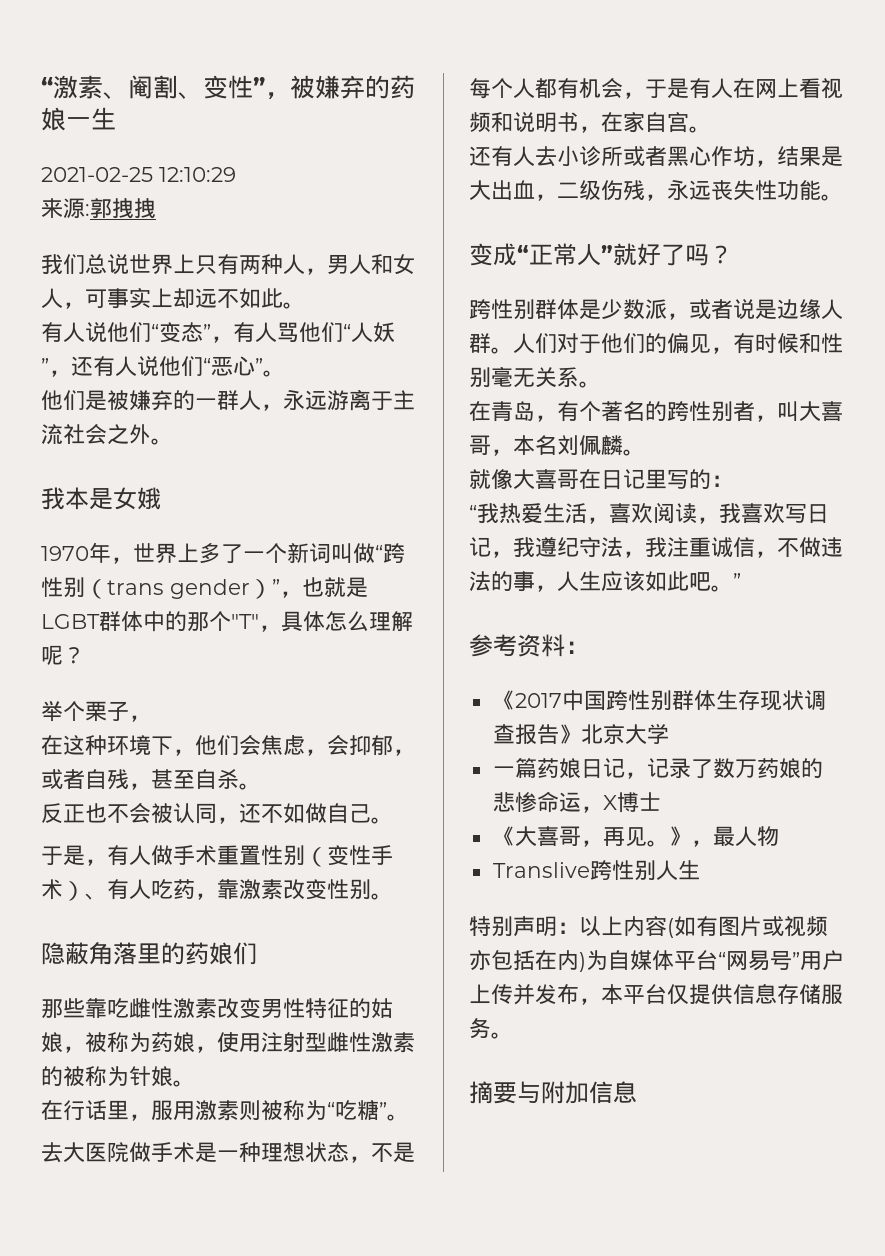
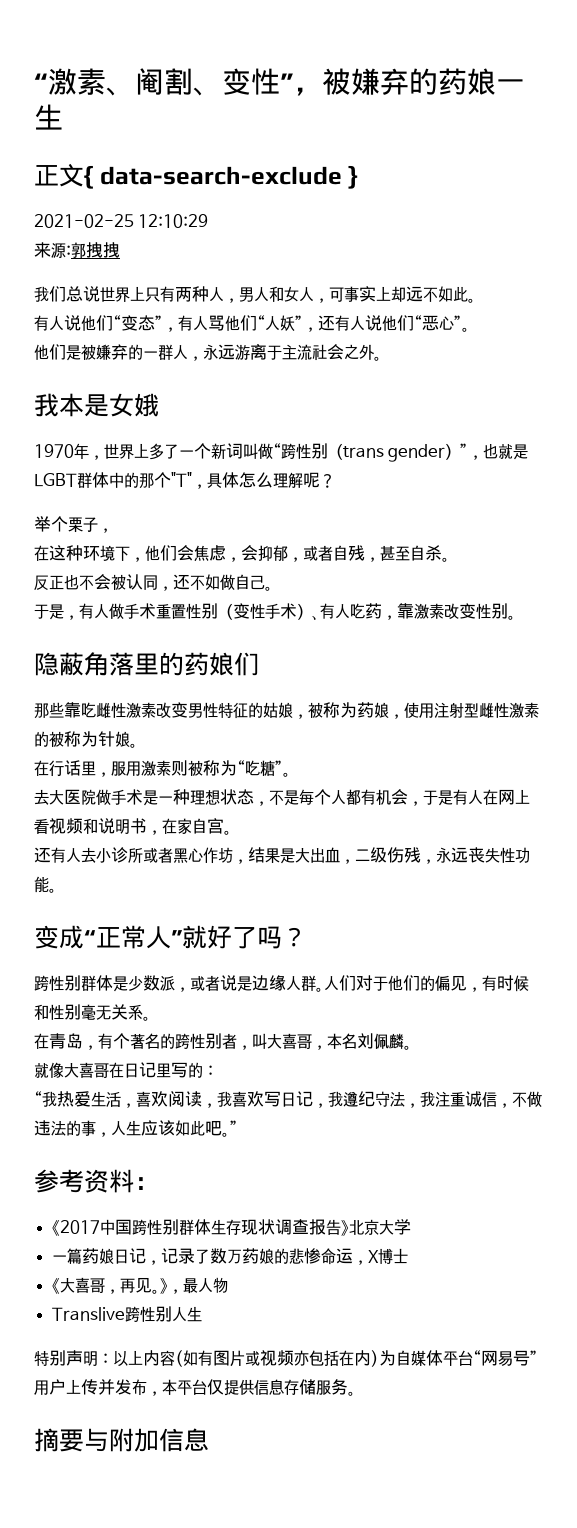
+ 正文{ data-search-exclude }

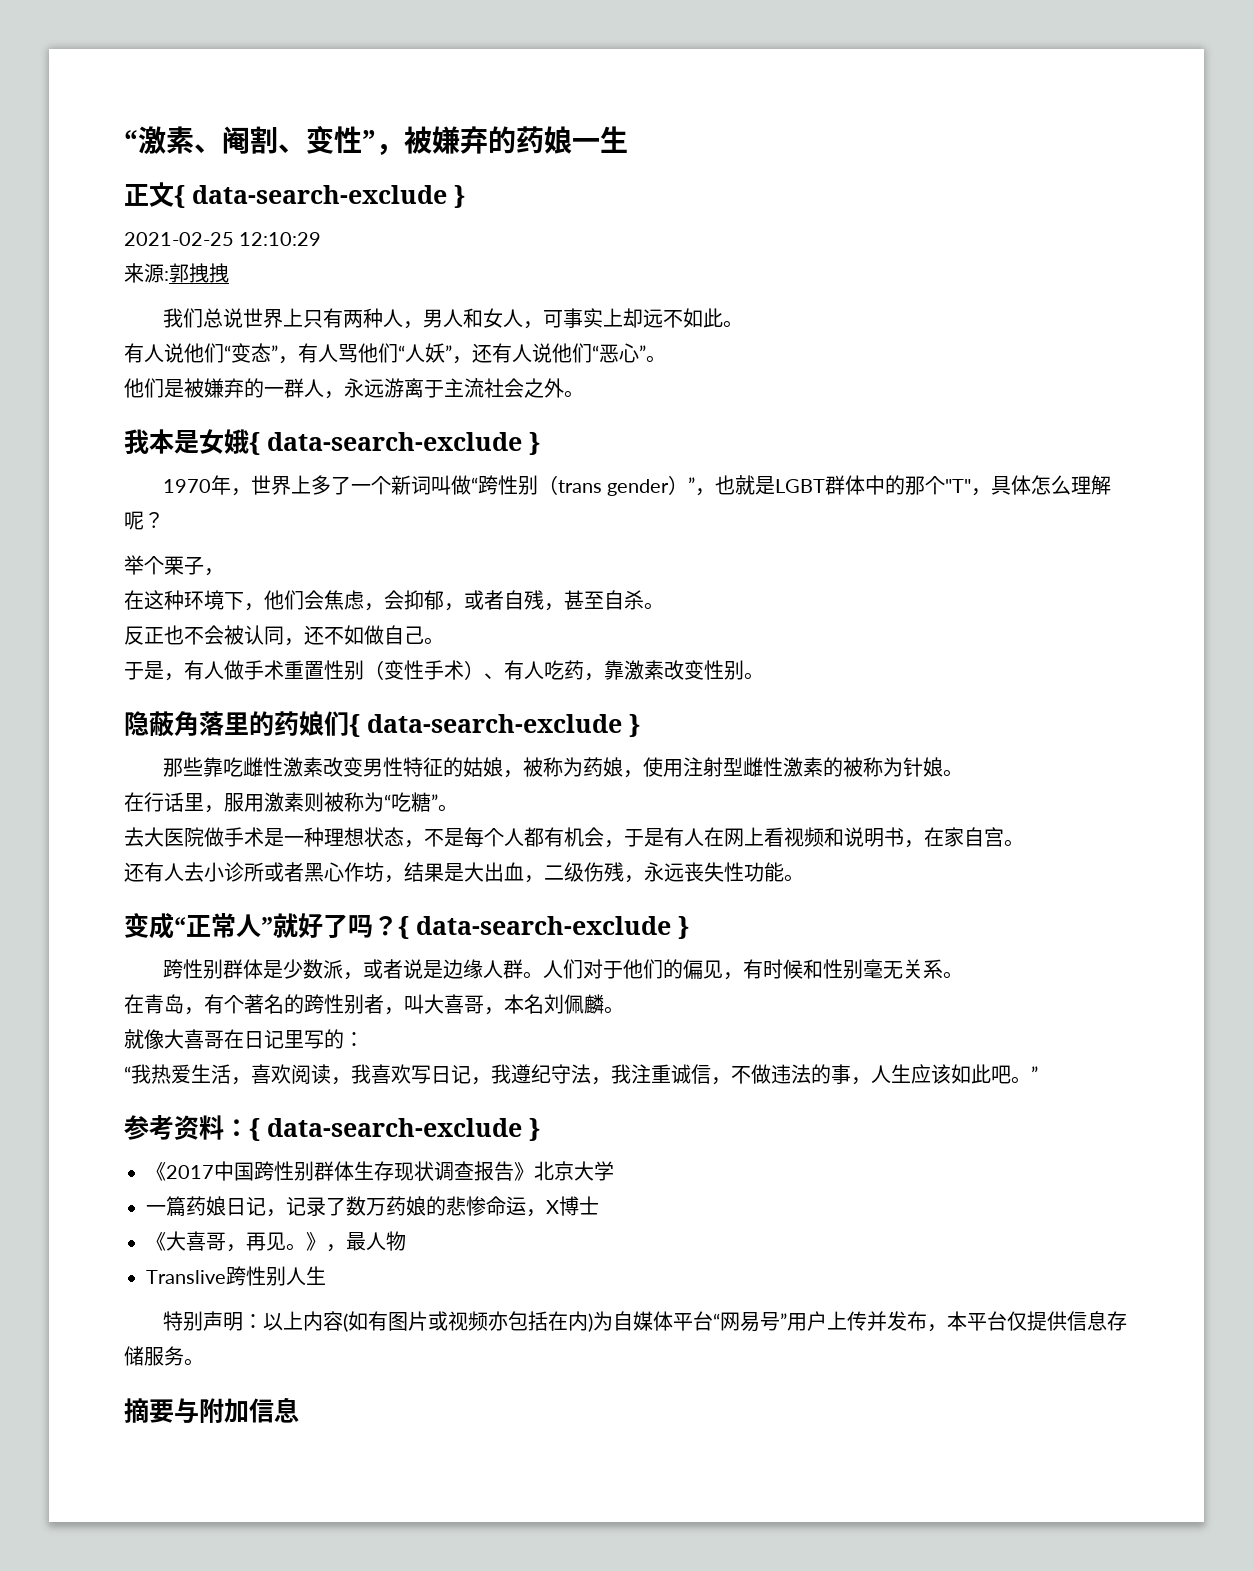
- 我本是女娥
+ 我本是女娥{ data-search-exclude }
- 隐蔽角落里的药娘们
+ 隐蔽角落里的药娘们{ data-search-exclude }
- 变成“正常人”就好了吗？
+ 变成“正常人”就好了吗？{ data-search-exclude }
- 参考资料：
+ 参考资料：{ data-search-exclude }

